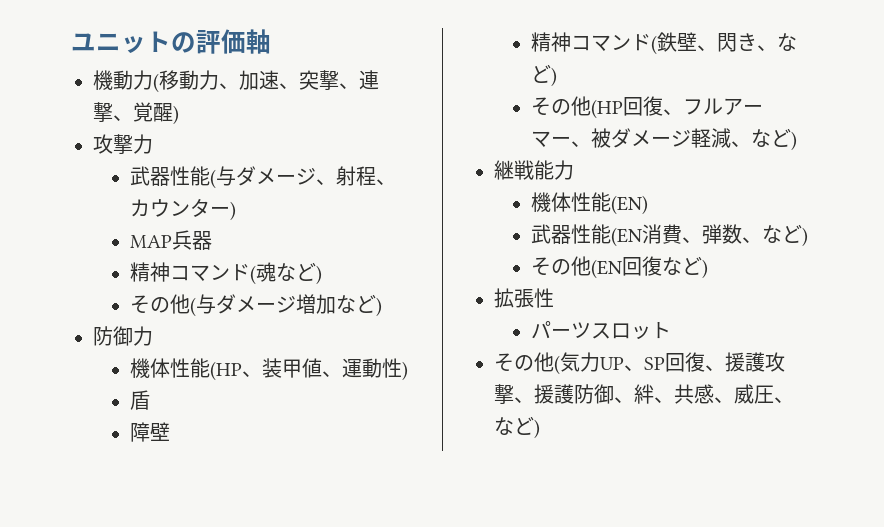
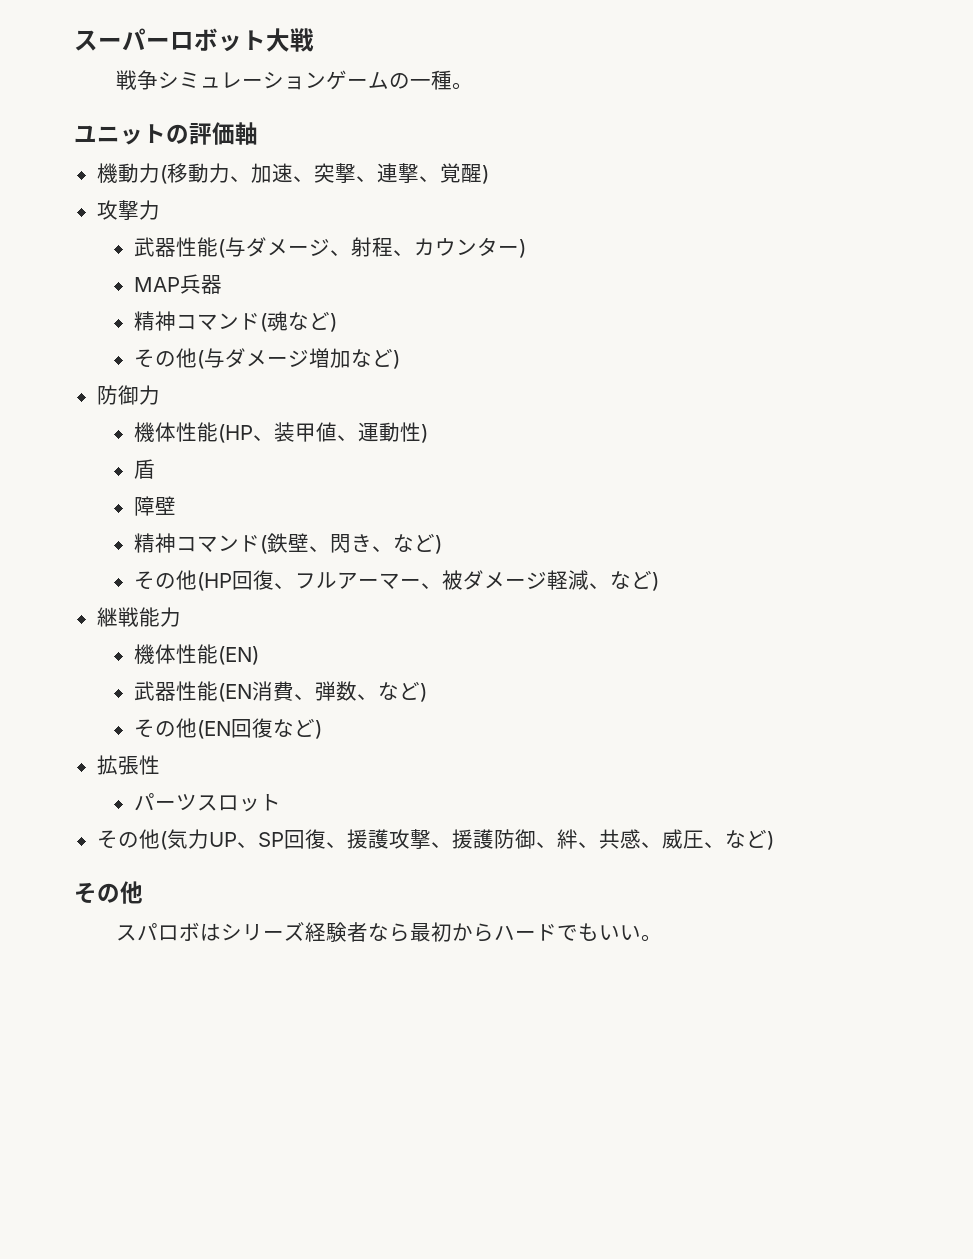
+ スーパーロボット大戦
+ 戦争シミュレーションゲームの一種。
  その他(気力UP、SP回復、援護攻撃、援護防御、絆、共感、威圧、など)
+ その他
+ スパロボはシリーズ経験者なら最初からハードでもいい。

